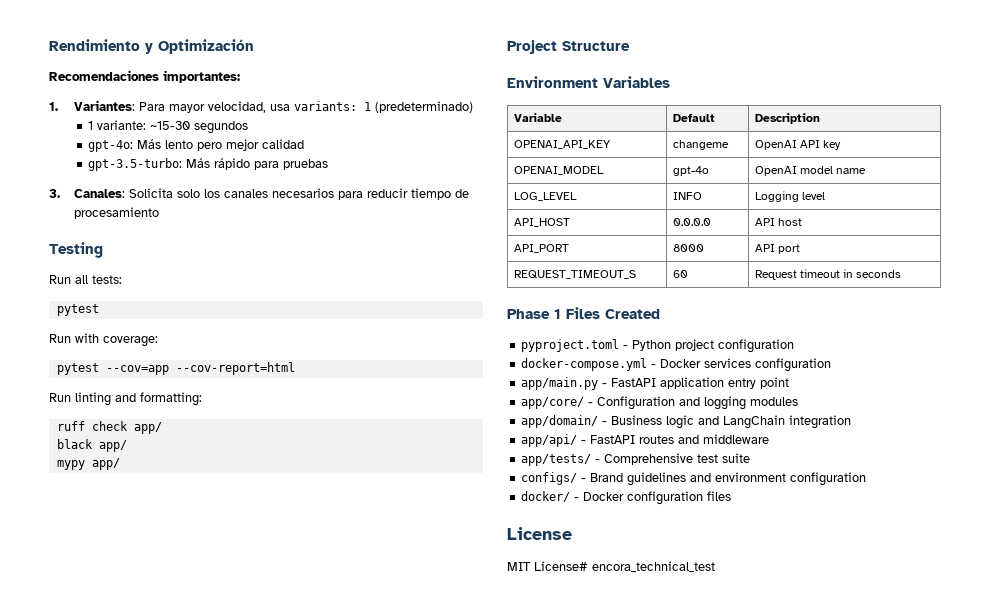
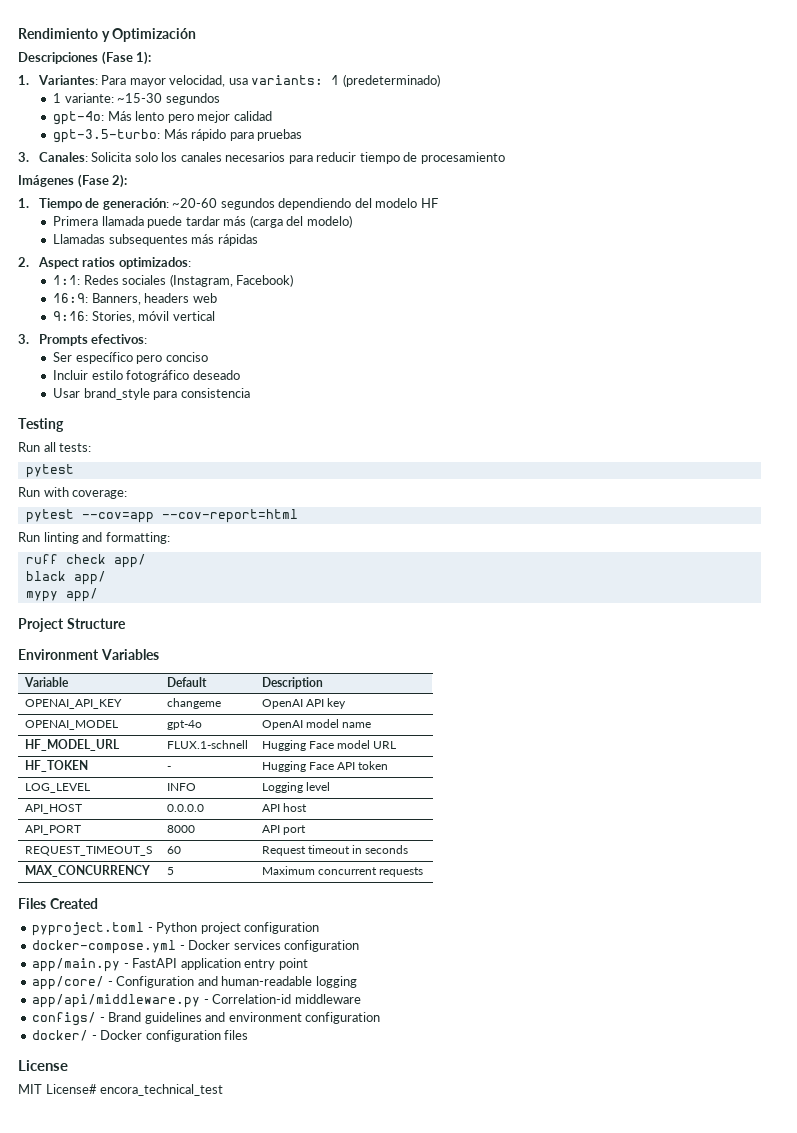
- Recomendaciones importantes:
+ Descripciones (Fase 1):
+ Imágenes (Fase 2):
+ 1. Tiempo de generación: ~20-60 segundos dependiendo del modelo HF
+ Primera llamada puede tardar más (carga del modelo)
+ Llamadas subsequentes más rápidas
+ 2. Aspect ratios optimizados:
+ 1:1: Redes sociales (Instagram, Facebook)
+ 16:9: Banners, headers web
+ 9:16: Stories, móvil vertical
+ 3. Prompts efectivos:
+ Ser específico pero conciso
+ Incluir estilo fotográfico deseado
+ Usar brand_style para consistencia
+ HF_MODEL_URL | FLUX.1-schnell | Hugging Face model URL
+ HF_TOKEN | - | Hugging Face API token
- Phase 1 Files Created
+ MAX_CONCURRENCY | 5 | Maximum concurrent requests
+ Files Created
- app/core/ - Configuration and logging modules
- app/domain/ - Business logic and LangChain integration
- app/api/ - FastAPI routes and middleware
- app/tests/ - Comprehensive test suite
+ app/core/ - Configuration and human-readable logging
+ app/api/middleware.py - Correlation-id middleware

